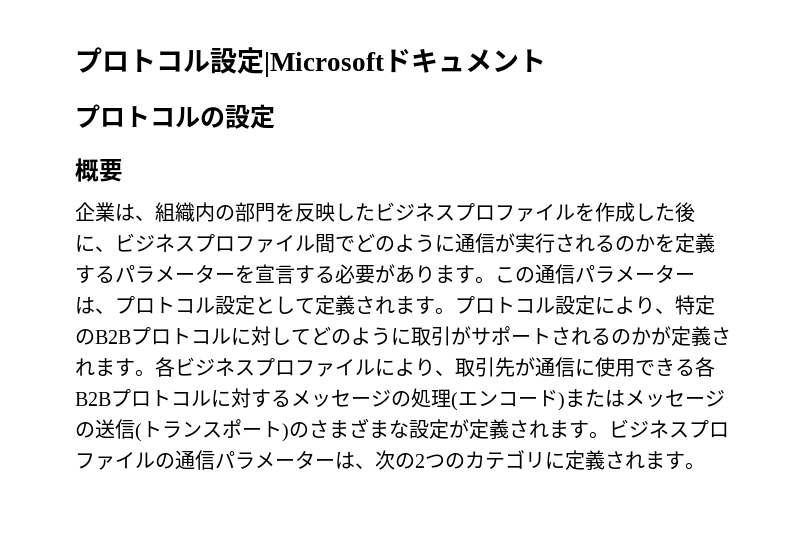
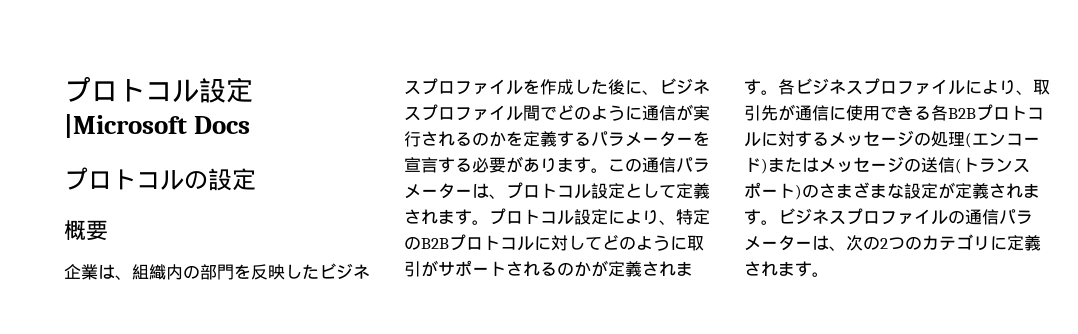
- プロトコル設定|Microsoftドキュメント
+ プロトコル設定|Microsoft Docs

